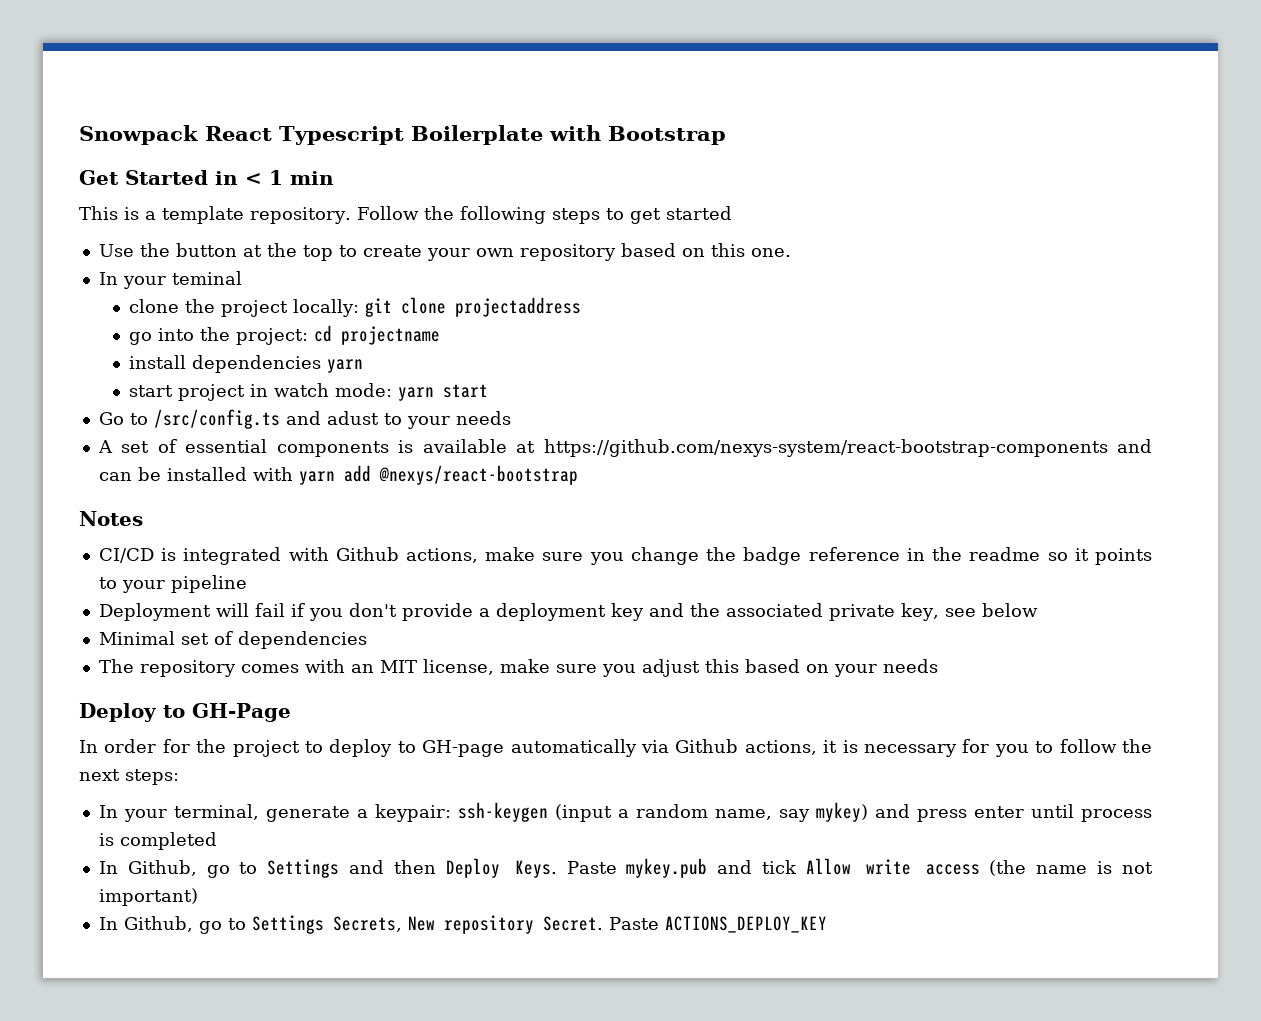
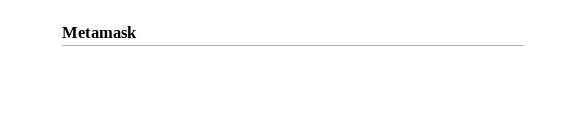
- Snowpack React Typescript Boilerplate with Bootstrap
- Get Started in < 1 min
- This is a template repository. Follow the following steps to get started
- Use the button at the top to create your own repository based on this one.
- In your teminal
- clone the project locally: git clone projectaddress
- go into the project: cd projectname
- install dependencies yarn
- start project in watch mode: yarn start
- Go to /src/config.ts and adust to your needs
- A set of essential components is available at https://github.com/nexys-system/react-bootstrap-components and can be installed with yarn add @nexys/react-bootstrap
- Notes
- CI/CD is integrated with Github actions, make sure you change the badge reference in the readme so it points to your pipeline
- Deployment will fail if you don't provide a deployment key and the associated private key, see below
- Minimal set of dependencies
- The repository comes with an MIT license, make sure you adjust this based on your needs
- Deploy to GH-Page
- In order for the project to deploy to GH-page automatically via Github actions, it is necessary for you to follow the next steps:
- In your terminal, generate a keypair: ssh-keygen (input a random name, say mykey) and press enter until process is completed
- In Github, go to Settings and then Deploy Keys. Paste mykey.pub and tick Allow write access (the name is not important)
- In Github, go to Settings Secrets, New repository Secret. Paste ACTIONS_DEPLOY_KEY
+ Metamask

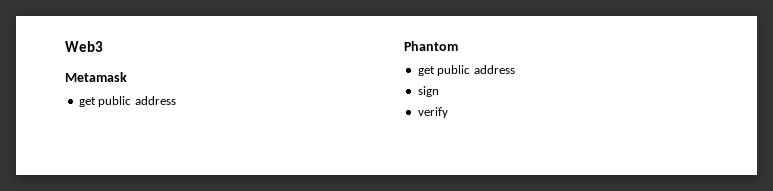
+ Web3
  Metamask
+ get public address
+ Phantom
+ get public address
+ sign
+ verify

